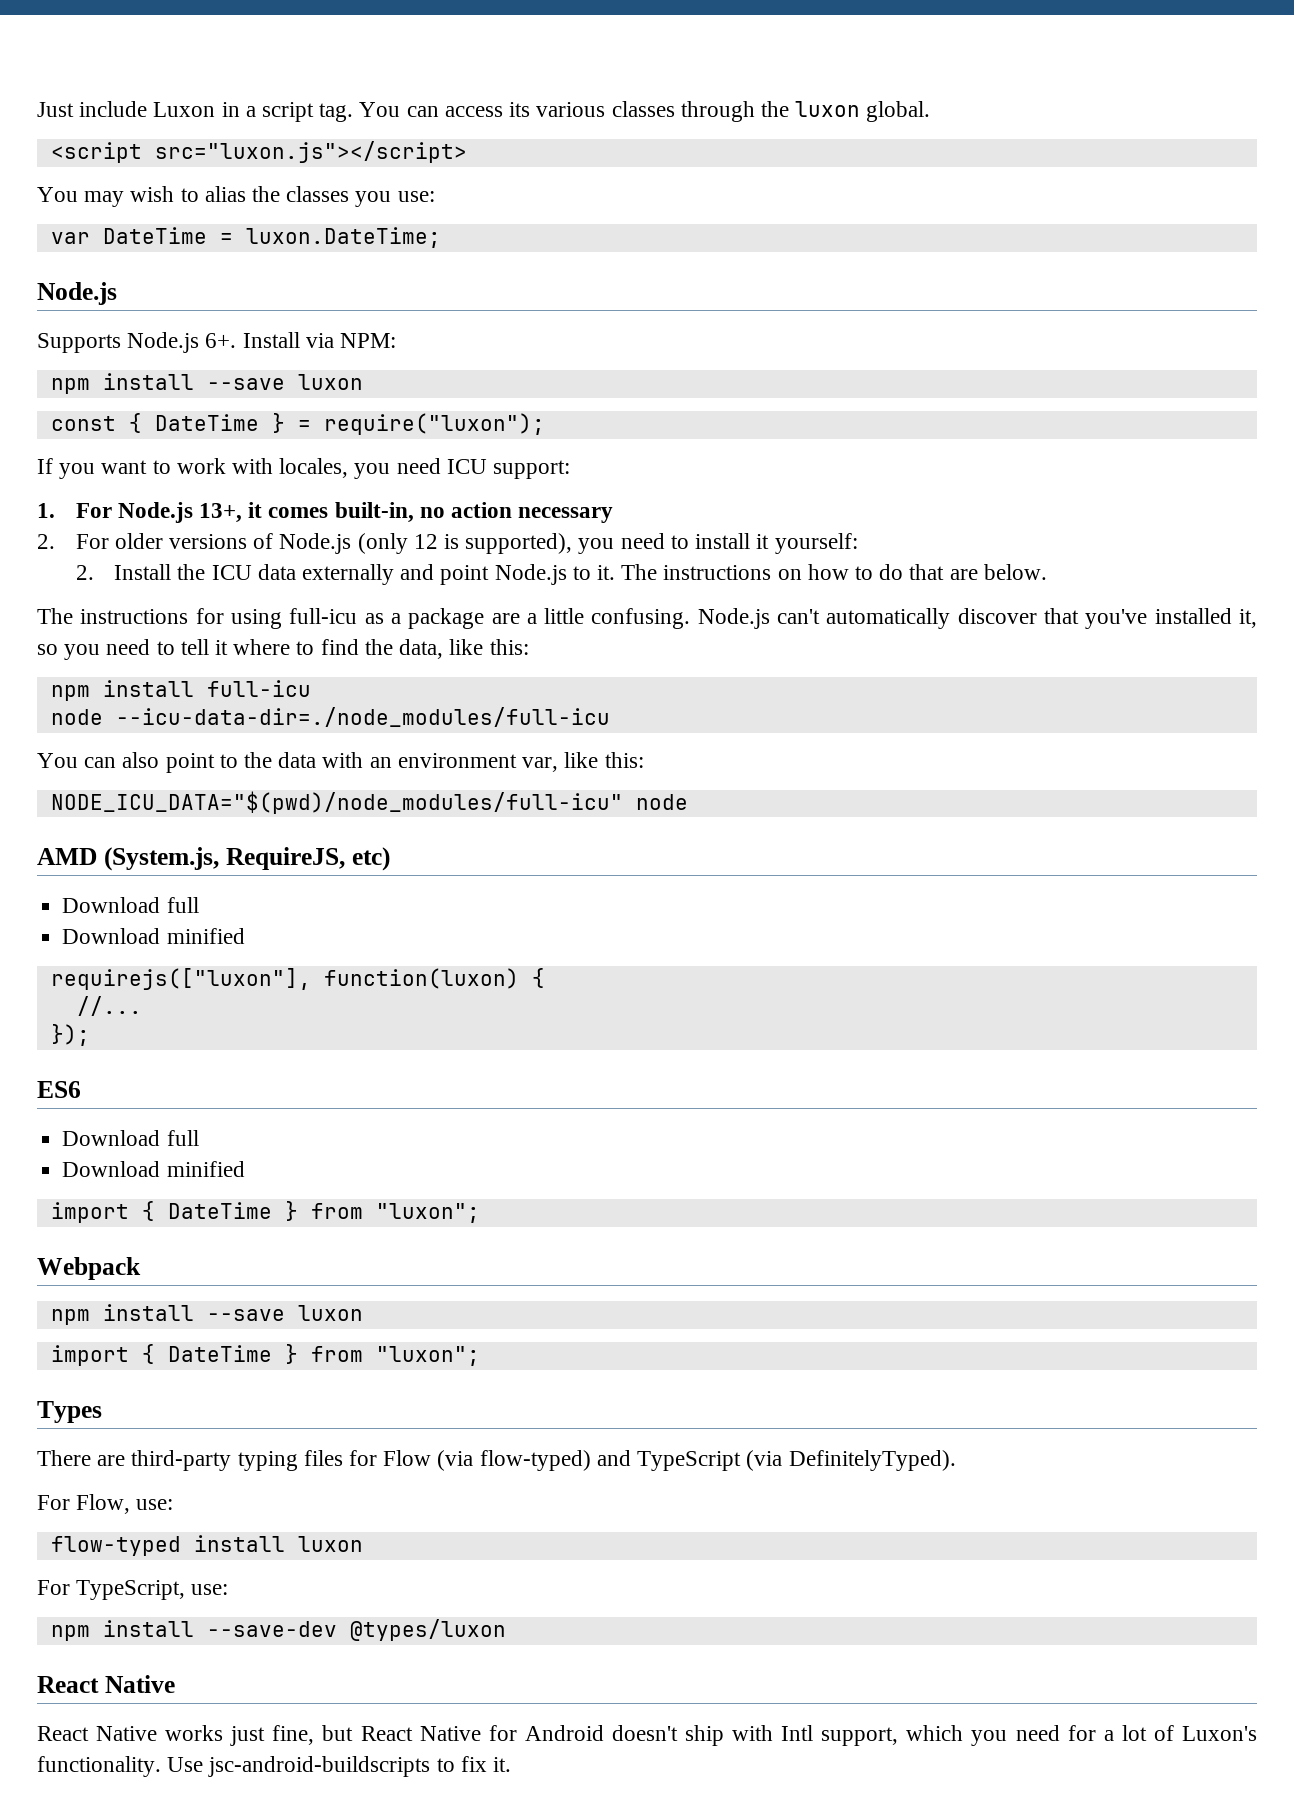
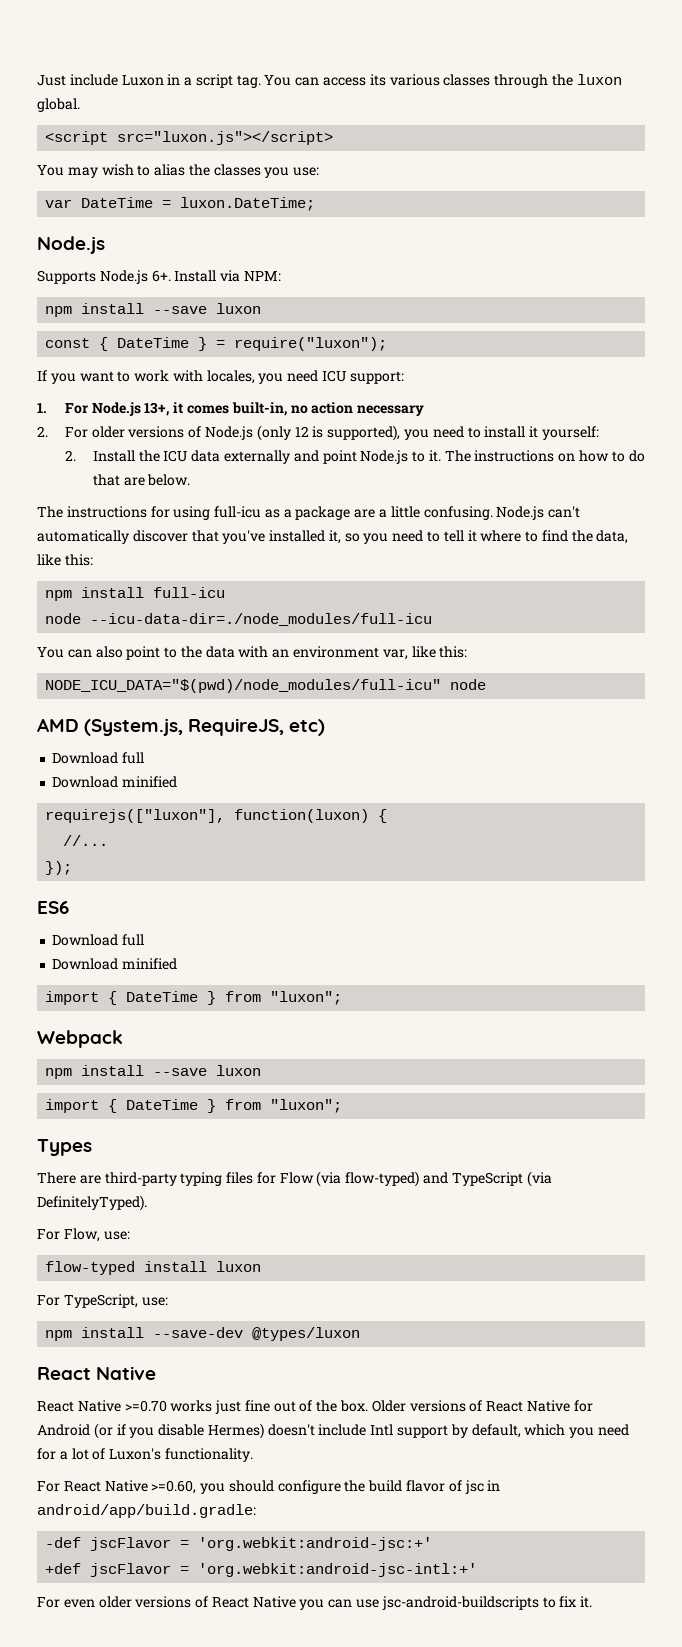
- React Native works just fine, but React Native for Android doesn't ship with Intl support, which you need for a lot of Luxon's functionality. Use jsc-android-buildscripts to fix it.
+ React Native >=0.70 works just fine out of the box. Older versions of React Native for Android (or if you disable Hermes) doesn't include Intl support by default, which you need for a lot of Luxon's functionality.
+ For React Native >=0.60, you should configure the build flavor of jsc in android/app/build.gradle:
+ -def jscFlavor = 'org.webkit:android-jsc:+'
+ +def jscFlavor = 'org.webkit:android-jsc-intl:+'
+ For even older versions of React Native you can use jsc-android-buildscripts to fix it.

